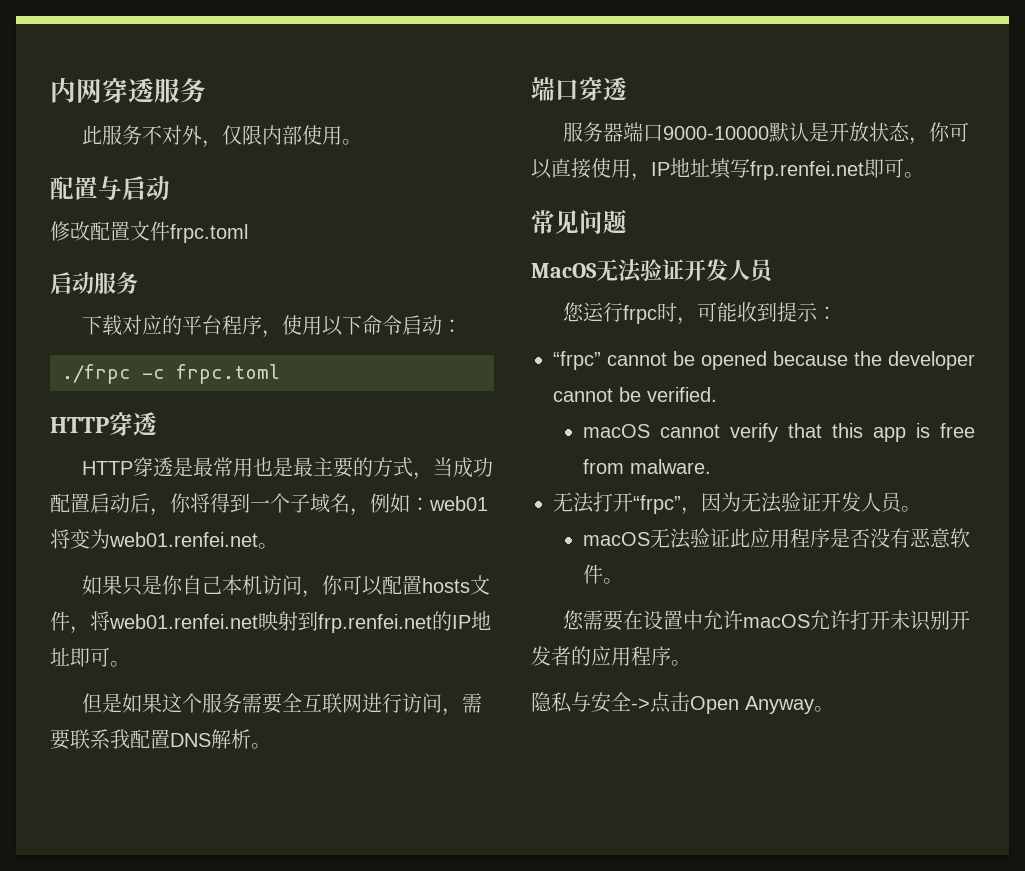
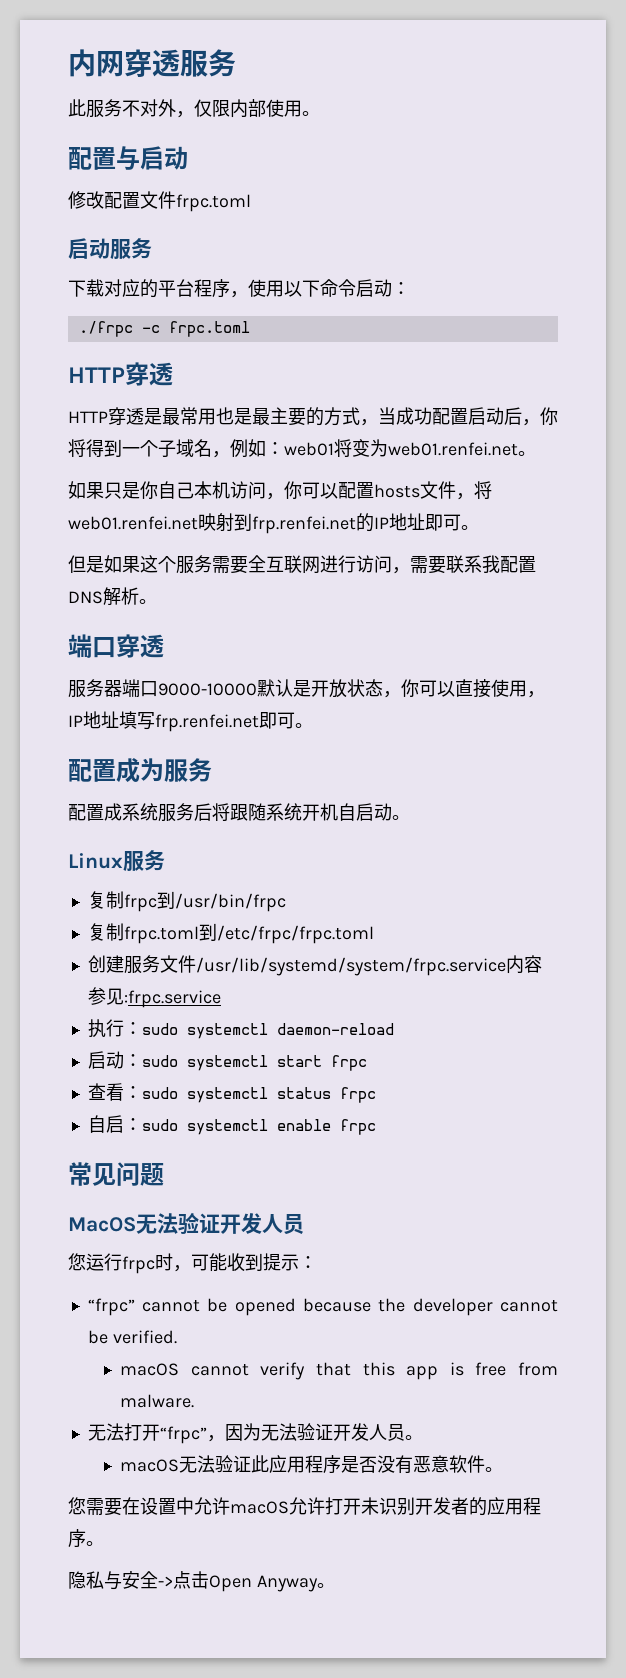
+ 配置成为服务
+ 配置成系统服务后将跟随系统开机自启动。
+ Linux服务
+ 复制frpc到/usr/bin/frpc
+ 复制frpc.toml到/etc/frpc/frpc.toml
+ 创建服务文件/usr/lib/systemd/system/frpc.service内容参见:frpc.service
+ 执行：sudo systemctl daemon-reload
+ 启动：sudo systemctl start frpc
+ 查看：sudo systemctl status frpc
+ 自启：sudo systemctl enable frpc

